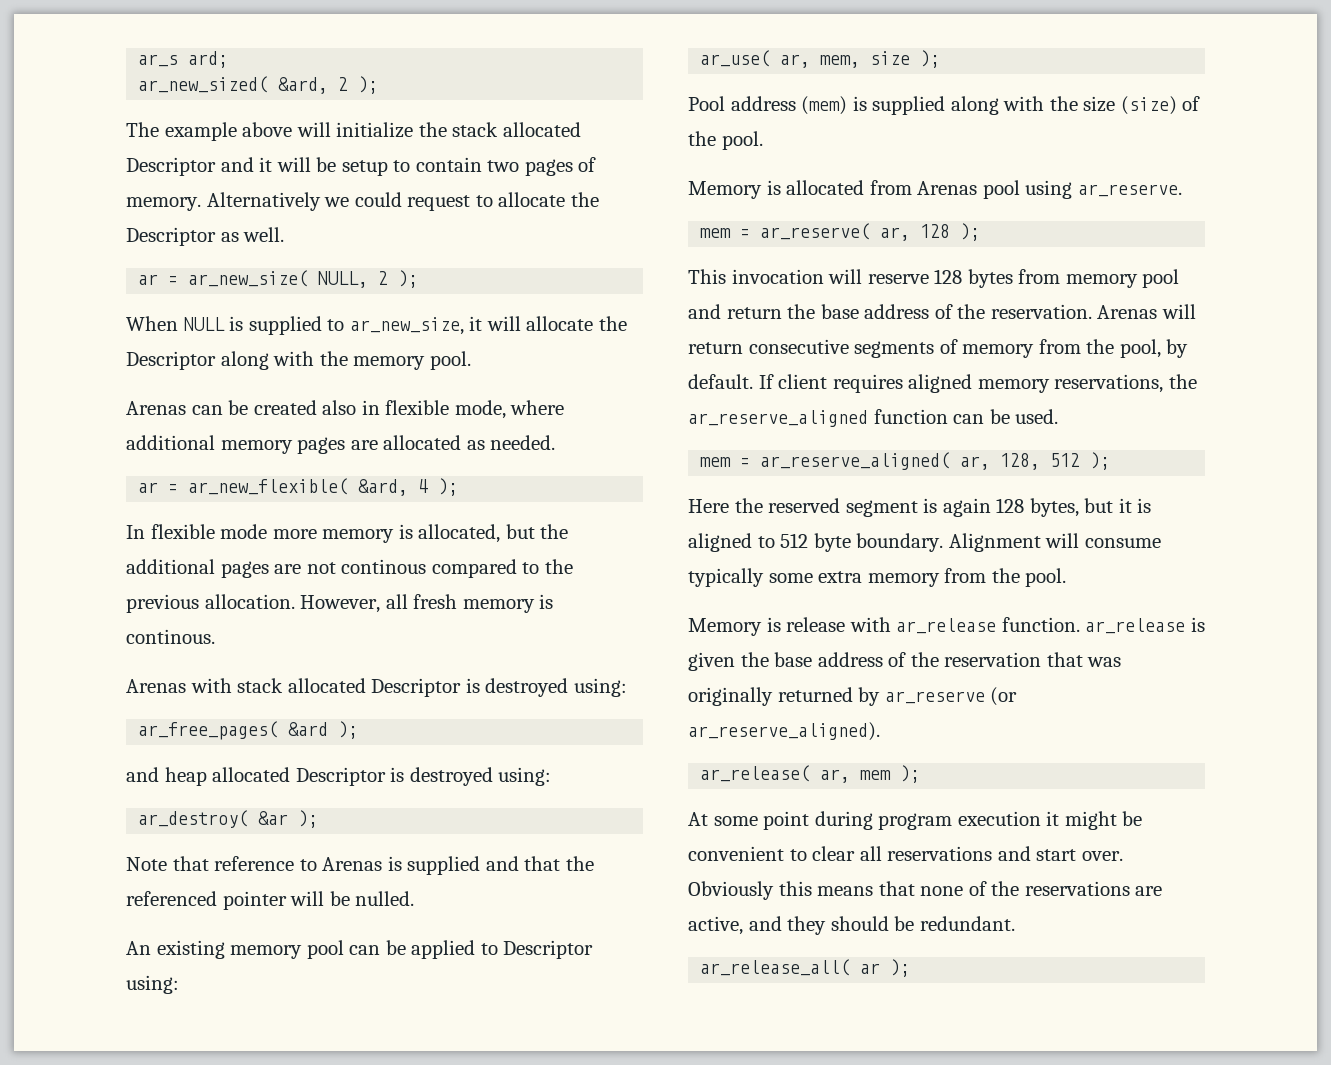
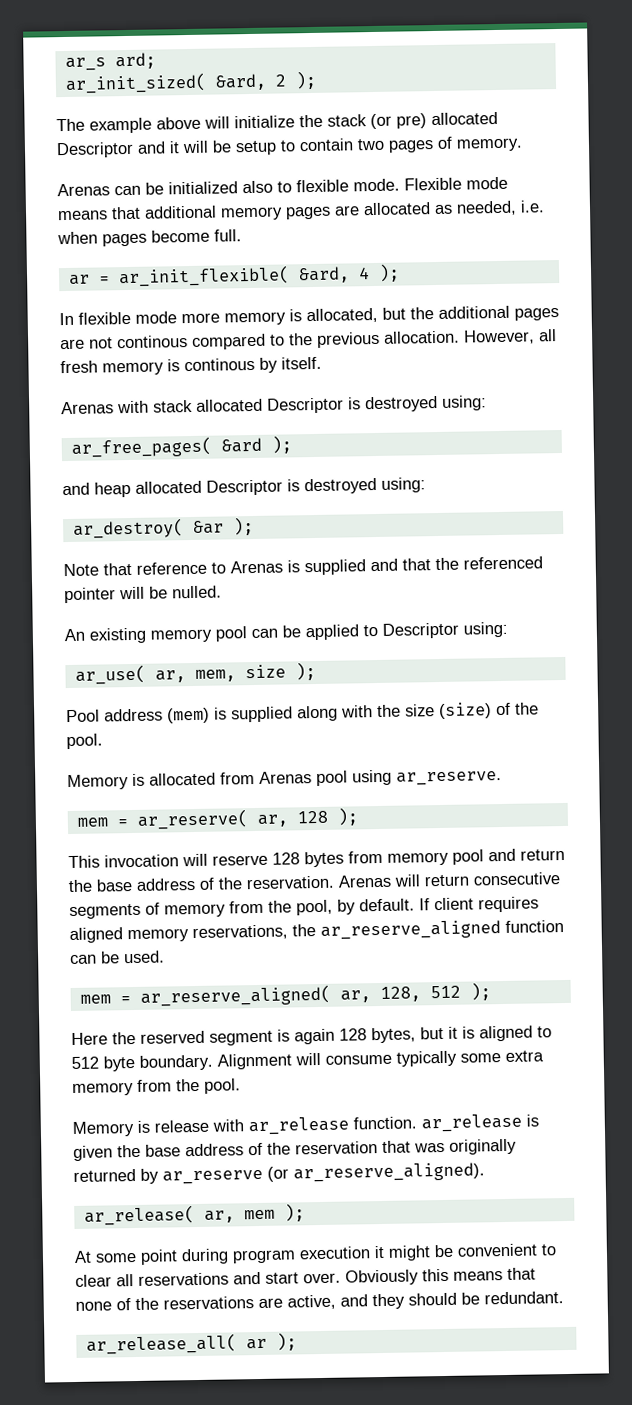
- ar_new_sized( &ard, 2 );
+ ar_init_sized( &ard, 2 );
- The example above will initialize the stack allocated Descriptor and it will be setup to contain two pages of memory. Alternatively we could request to allocate the Descriptor as well.
- ar = ar_new_size( NULL, 2 );
- When NULL is supplied to ar_new_size, it will allocate the Descriptor along with the memory pool.
- Arenas can be created also in flexible mode, where additional memory pages are allocated as needed.
- ar = ar_new_flexible( &ard, 4 );
+ The example above will initialize the stack (or pre) allocated Descriptor and it will be setup to contain two pages of memory.
+ Arenas can be initialized also to flexible mode. Flexible mode means that additional memory pages are allocated as needed, i.e. when pages become full.
+ ar = ar_init_flexible( &ard, 4 );
- However, all fresh memory is continous.
+ However, all fresh memory is continous by itself.

